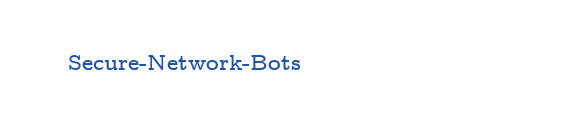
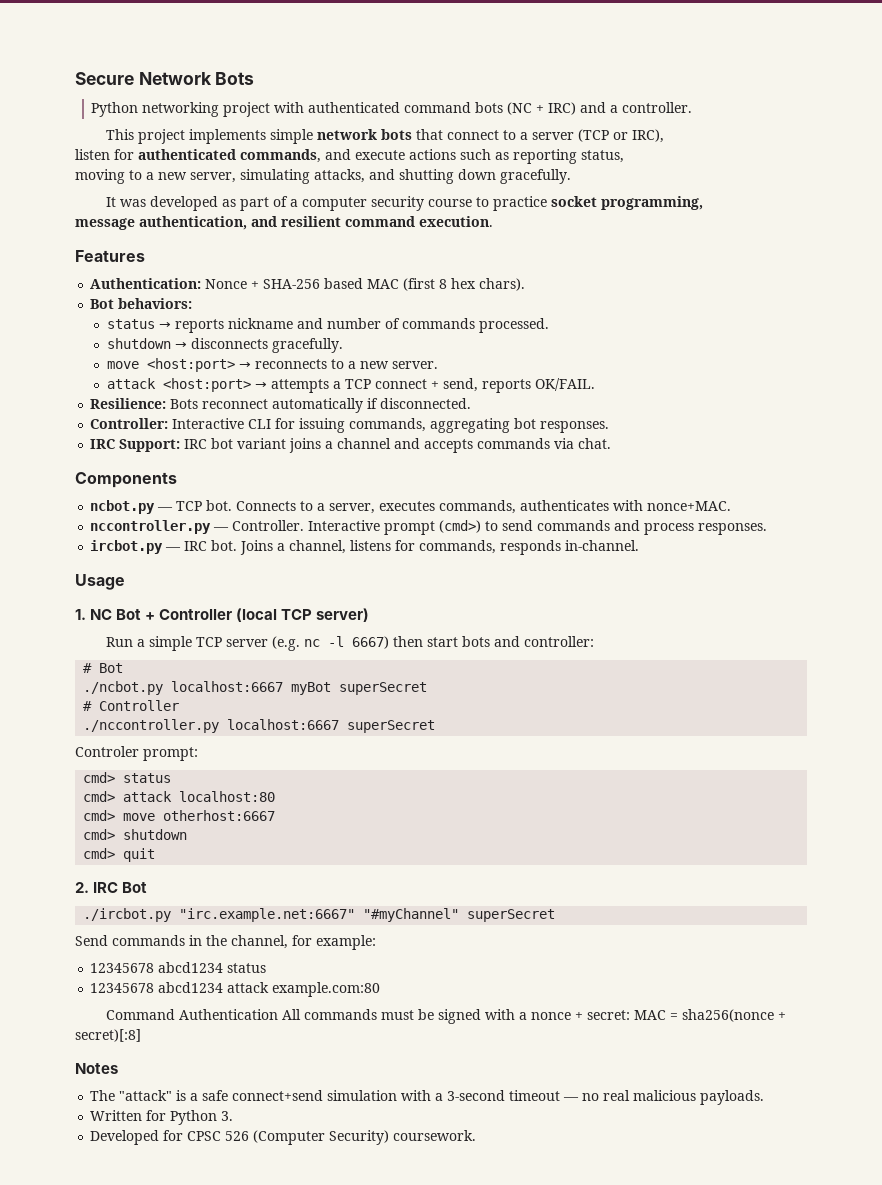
- Secure-Network-Bots
+ Secure Network Bots
+ Python networking project with authenticated command bots (NC + IRC) and a controller.
+ This project implements simple network bots that connect to a server (TCP or IRC),
+ listen for authenticated commands, and execute actions such as reporting status,
+ moving to a new server, simulating attacks, and shutting down gracefully.
+ It was developed as part of a computer security course to practice socket programming,
+ message authentication, and resilient command execution.
+ Features
+ Authentication: Nonce + SHA-256 based MAC (first 8 hex chars).
+ Bot behaviors:
+ status → reports nickname and number of commands processed.
+ shutdown → disconnects gracefully.
+ move <host:port> → reconnects to a new server.
+ attack <host:port> → attempts a TCP connect + send, reports OK/FAIL.
+ Resilience: Bots reconnect automatically if disconnected.
+ Controller: Interactive CLI for issuing commands, aggregating bot responses.
+ IRC Support: IRC bot variant joins a channel and accepts commands via chat.
+ Components
+ ncbot.py — TCP bot. Connects to a server, executes commands, authenticates with nonce+MAC.
+ nccontroller.py — Controller. Interactive prompt (cmd>) to send commands and process responses.
+ ircbot.py — IRC bot. Joins a channel, listens for commands, responds in-channel.
+ Usage
+ 1. NC Bot + Controller (local TCP server)
+ Run a simple TCP server (e.g. nc -l 6667) then start bots and controller:
+ # Bot
+ ./ncbot.py localhost:6667 myBot superSecret
+ # Controller
+ ./nccontroller.py localhost:6667 superSecret
+ Controler prompt:
+ cmd> status
+ cmd> attack localhost:80
+ cmd> move otherhost:6667
+ cmd> shutdown
+ cmd> quit
+ 2. IRC Bot
+ ./ircbot.py "irc.example.net:6667" "#myChannel" superSecret
+ Send commands in the channel, for example:
+ 12345678 abcd1234 status
+ 12345678 abcd1234 attack example.com:80
+ Command Authentication All commands must be signed with a nonce + secret: MAC = sha256(nonce + secret)[:8]
+ Notes
+ The "attack" is a safe connect+send simulation with a 3-second timeout — no real malicious payloads.
+ Written for Python 3.
+ Developed for CPSC 526 (Computer Security) coursework.

